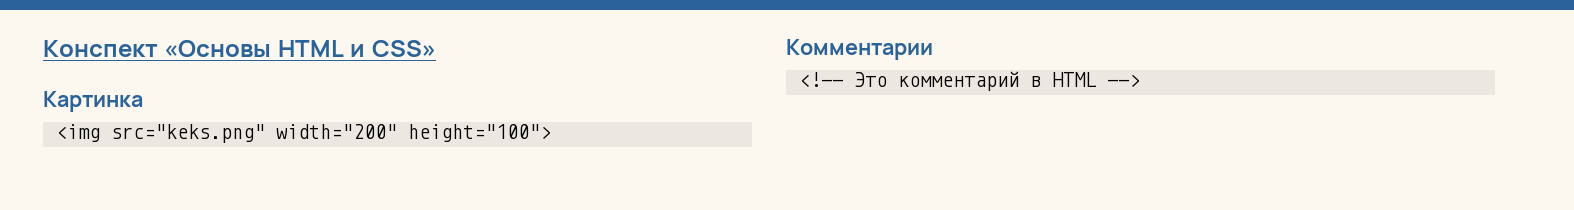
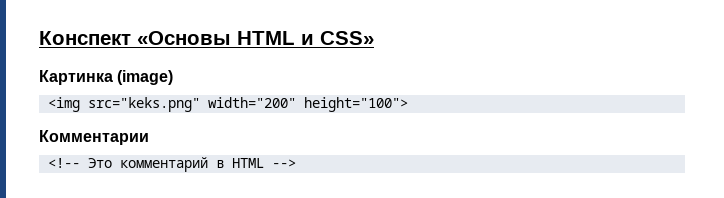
- Картинка
+ Картинка (image)

